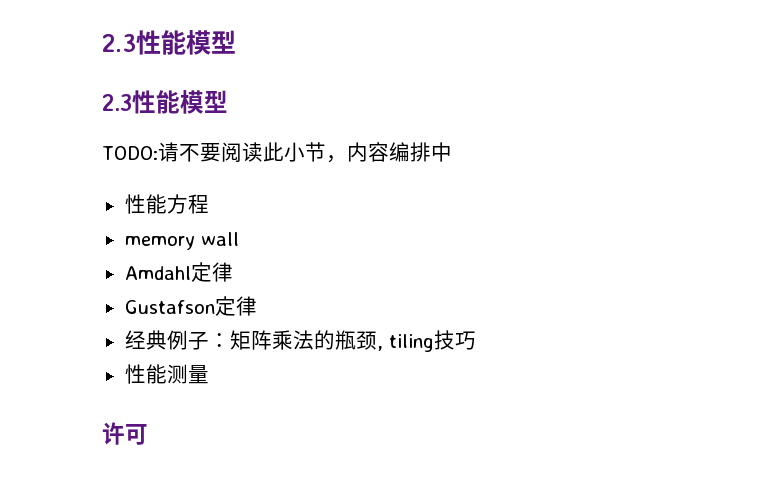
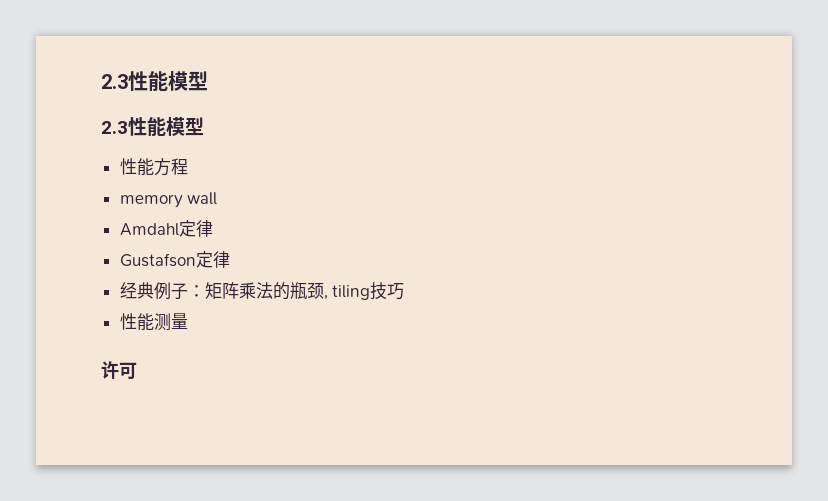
- TODO:请不要阅读此小节，内容编排中

